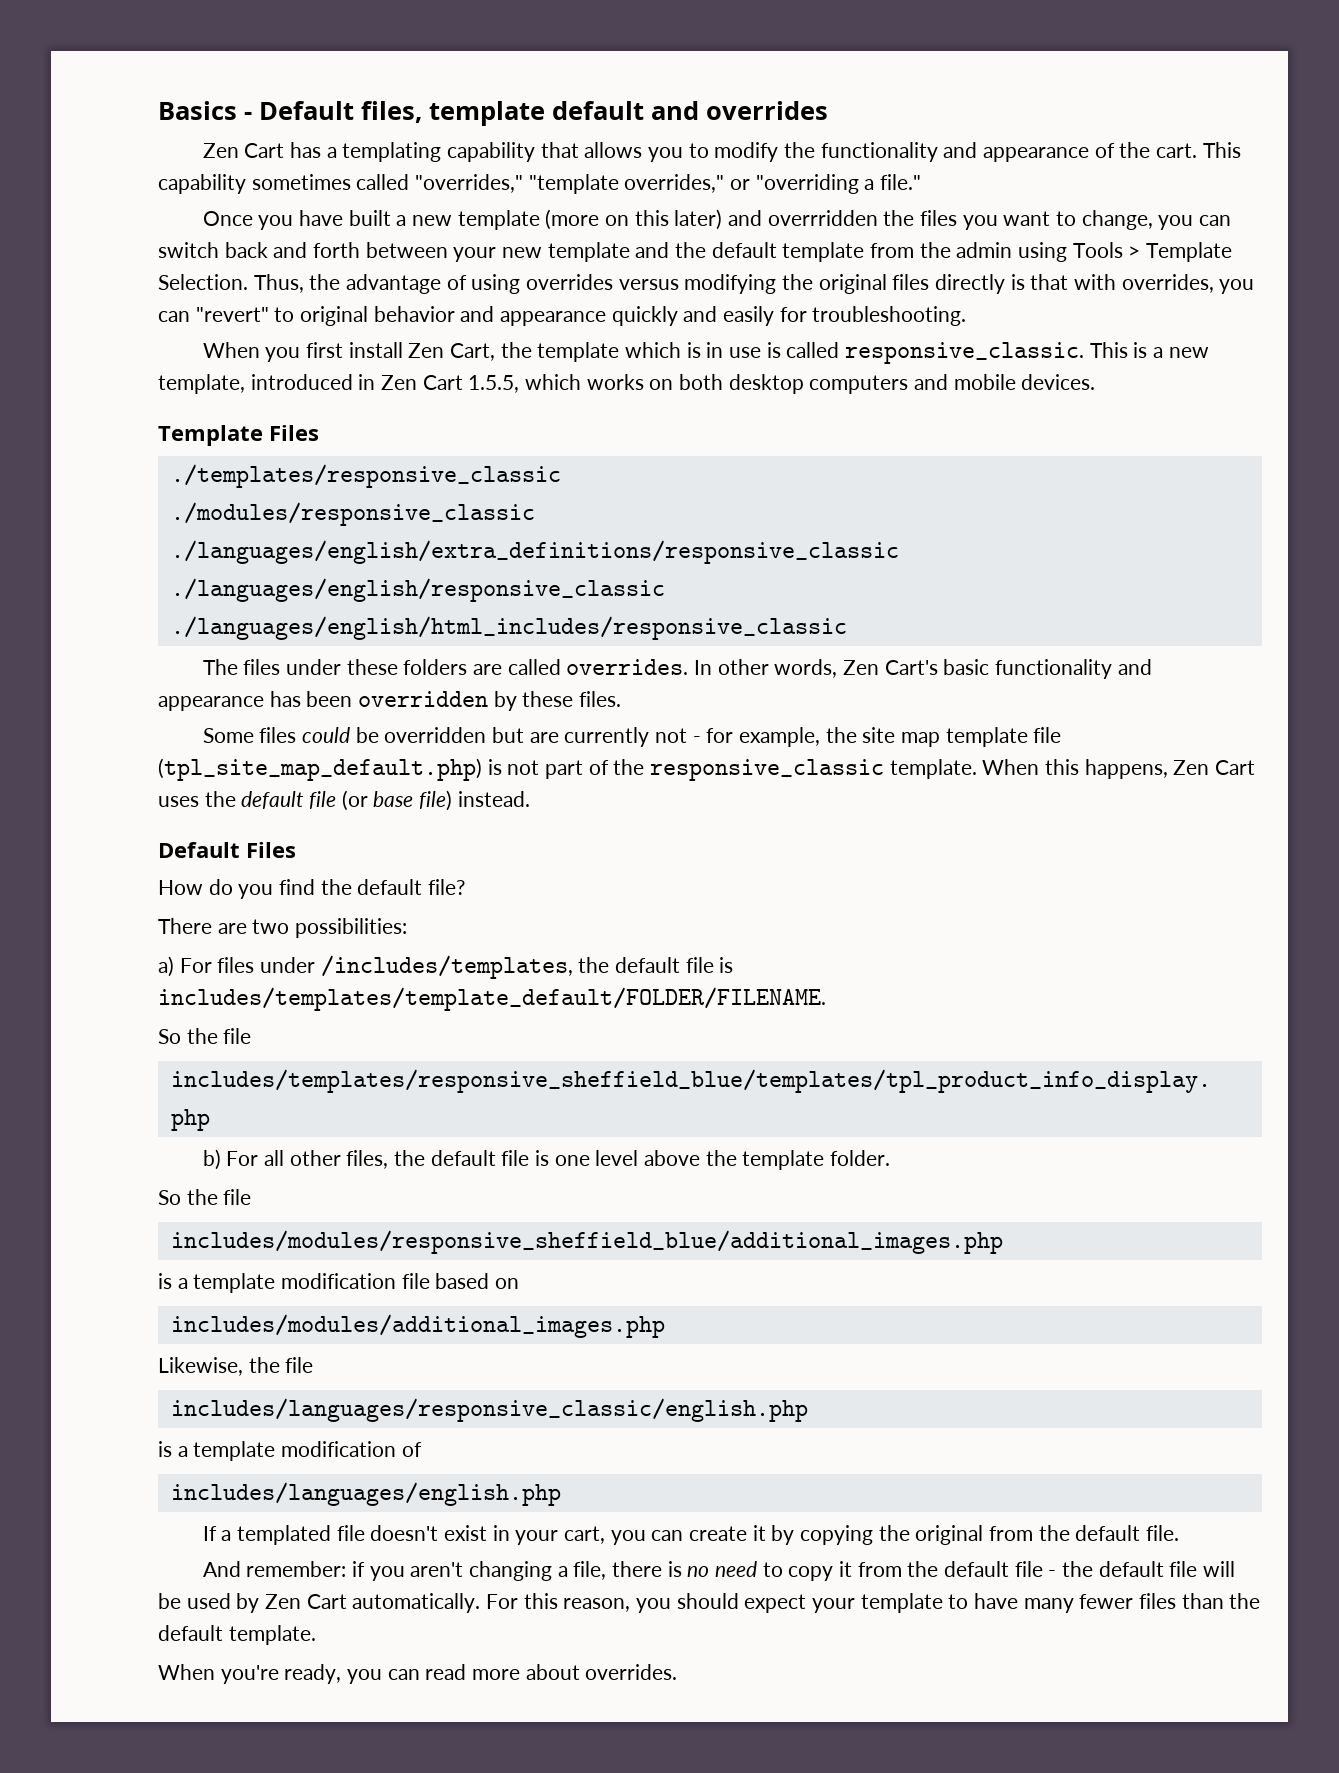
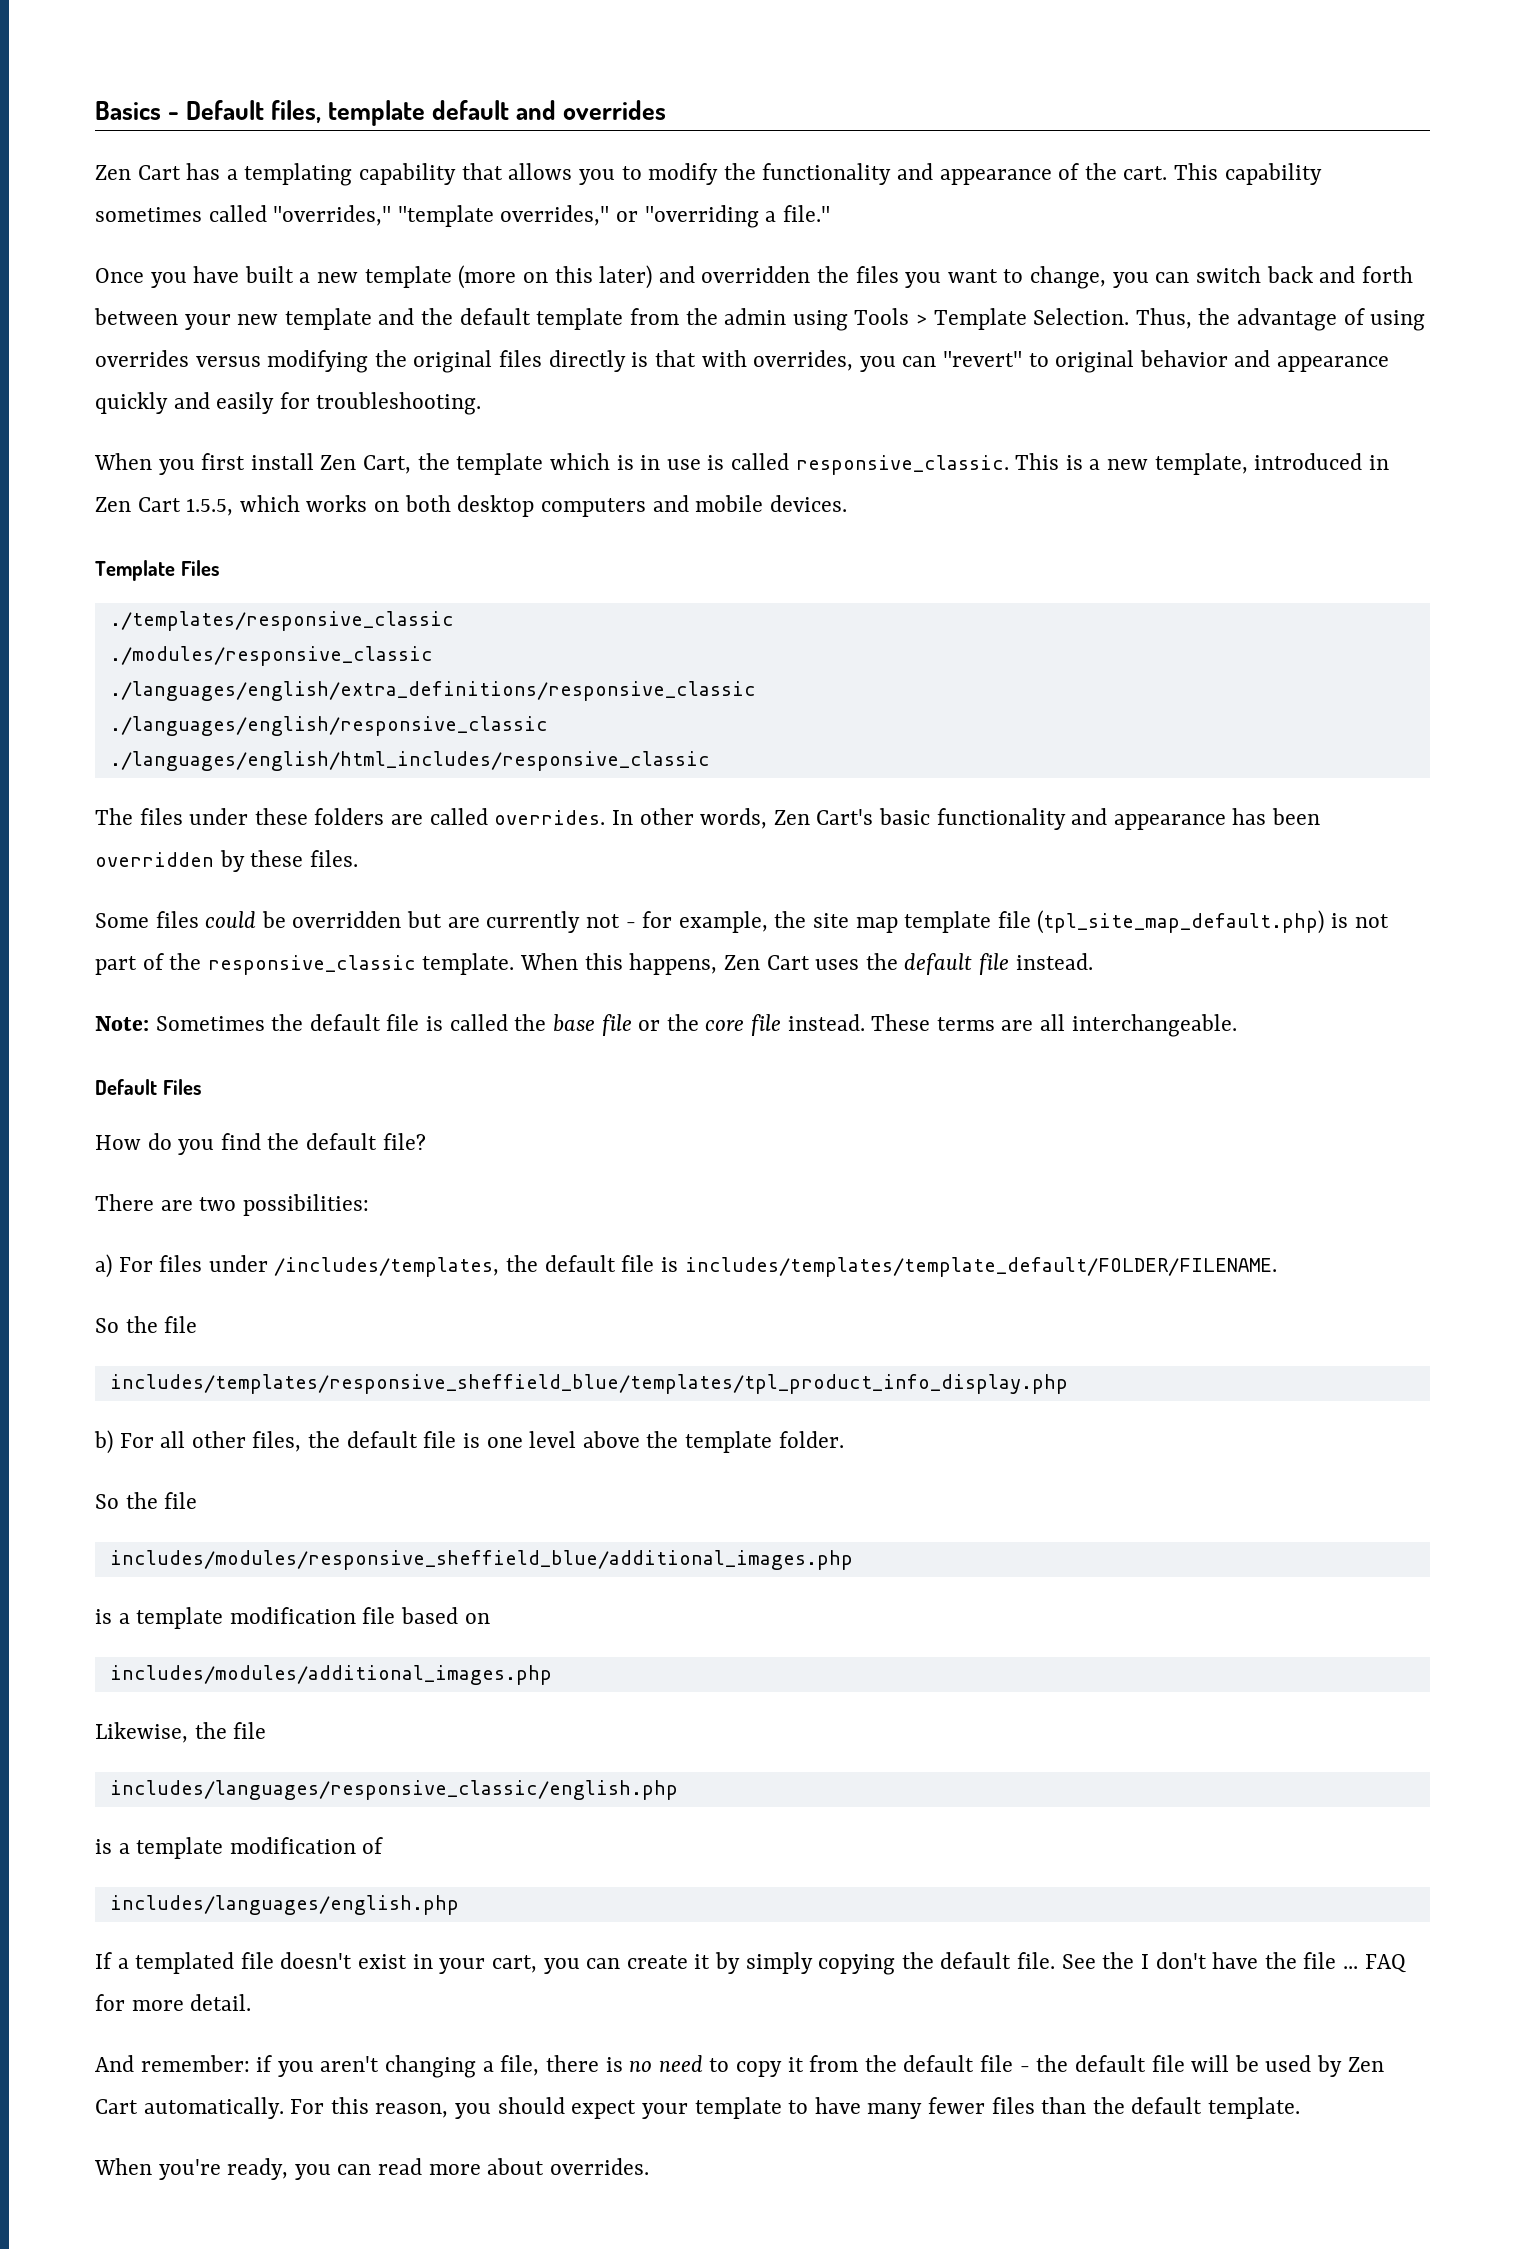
- Once you have built a new template (more on this later) and overrridden the files you want to change, you can switch back and forth between your new template and the default template from the admin using Tools > Template Selection.
+ Once you have built a new template (more on this later) and overridden the files you want to change, you can switch back and forth between your new template and the default template from the admin using Tools > Template Selection.
- When this happens, Zen Cart uses the default file (or base file) instead.
+ When this happens, Zen Cart uses the default file instead.
+ Note: Sometimes the default file is called the base file or the core file instead. These terms are all interchangeable.
- If a templated file doesn't exist in your cart, you can create it by copying the original from the default file.
+ If a templated file doesn't exist in your cart, you can create it by simply copying the default file. See the I don't have the file ... FAQ for more detail.

